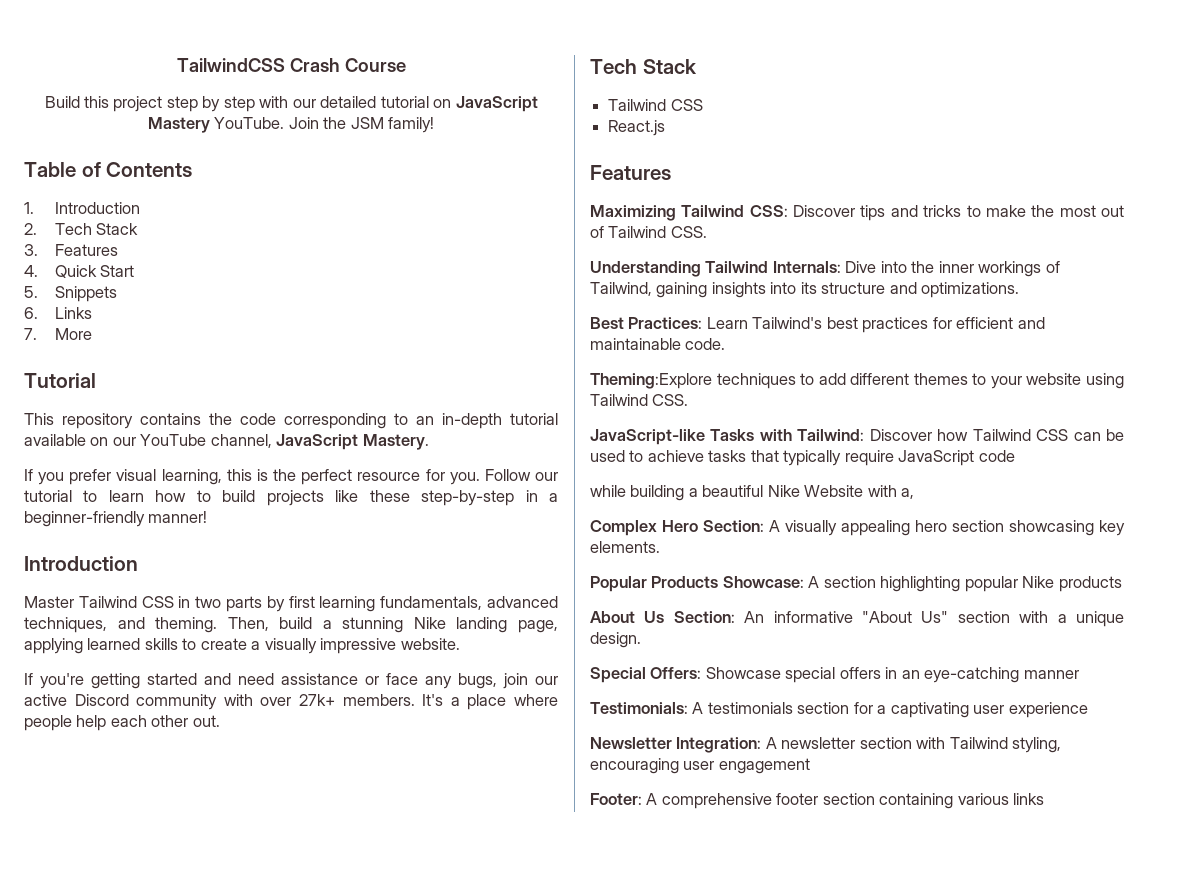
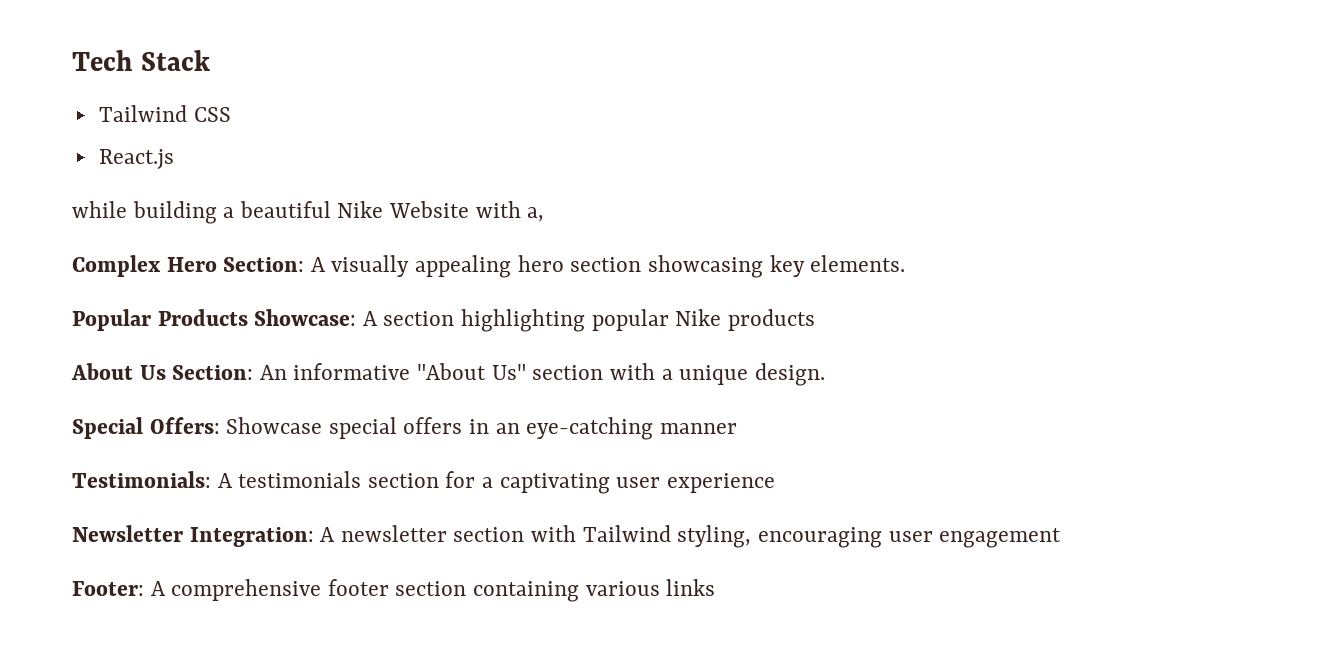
- TailwindCSS Crash Course
- Build this project step by step with our detailed tutorial on JavaScript Mastery YouTube. Join the JSM family!
- Table of Contents
- 1. Introduction
- 2. Tech Stack
- 3. Features
- 4. Quick Start
- 5. Snippets
- 6. Links
- 7. More
- Tutorial
- This repository contains the code corresponding to an in-depth tutorial available on our YouTube channel, JavaScript Mastery.
- If you prefer visual learning, this is the perfect resource for you. Follow our tutorial to learn how to build projects like these step-by-step in a beginner-friendly manner!
- Introduction
- Master Tailwind CSS in two parts by first learning fundamentals, advanced techniques, and theming. Then, build a stunning Nike landing page, applying learned skills to create a visually impressive website.
- If you're getting started and need assistance or face any bugs, join our active Discord community with over 27k+ members. It's a place where people help each other out.
  React.js
- Features
- Maximizing Tailwind CSS: Discover tips and tricks to make the most out of Tailwind CSS.
- Understanding Tailwind Internals: Dive into the inner workings of Tailwind, gaining insights into its structure and optimizations.
- Best Practices: Learn Tailwind's best practices for efficient and maintainable code.
- Theming:Explore techniques to add different themes to your website using Tailwind CSS.
- JavaScript-like Tasks with Tailwind: Discover how Tailwind CSS can be used to achieve tasks that typically require JavaScript code

